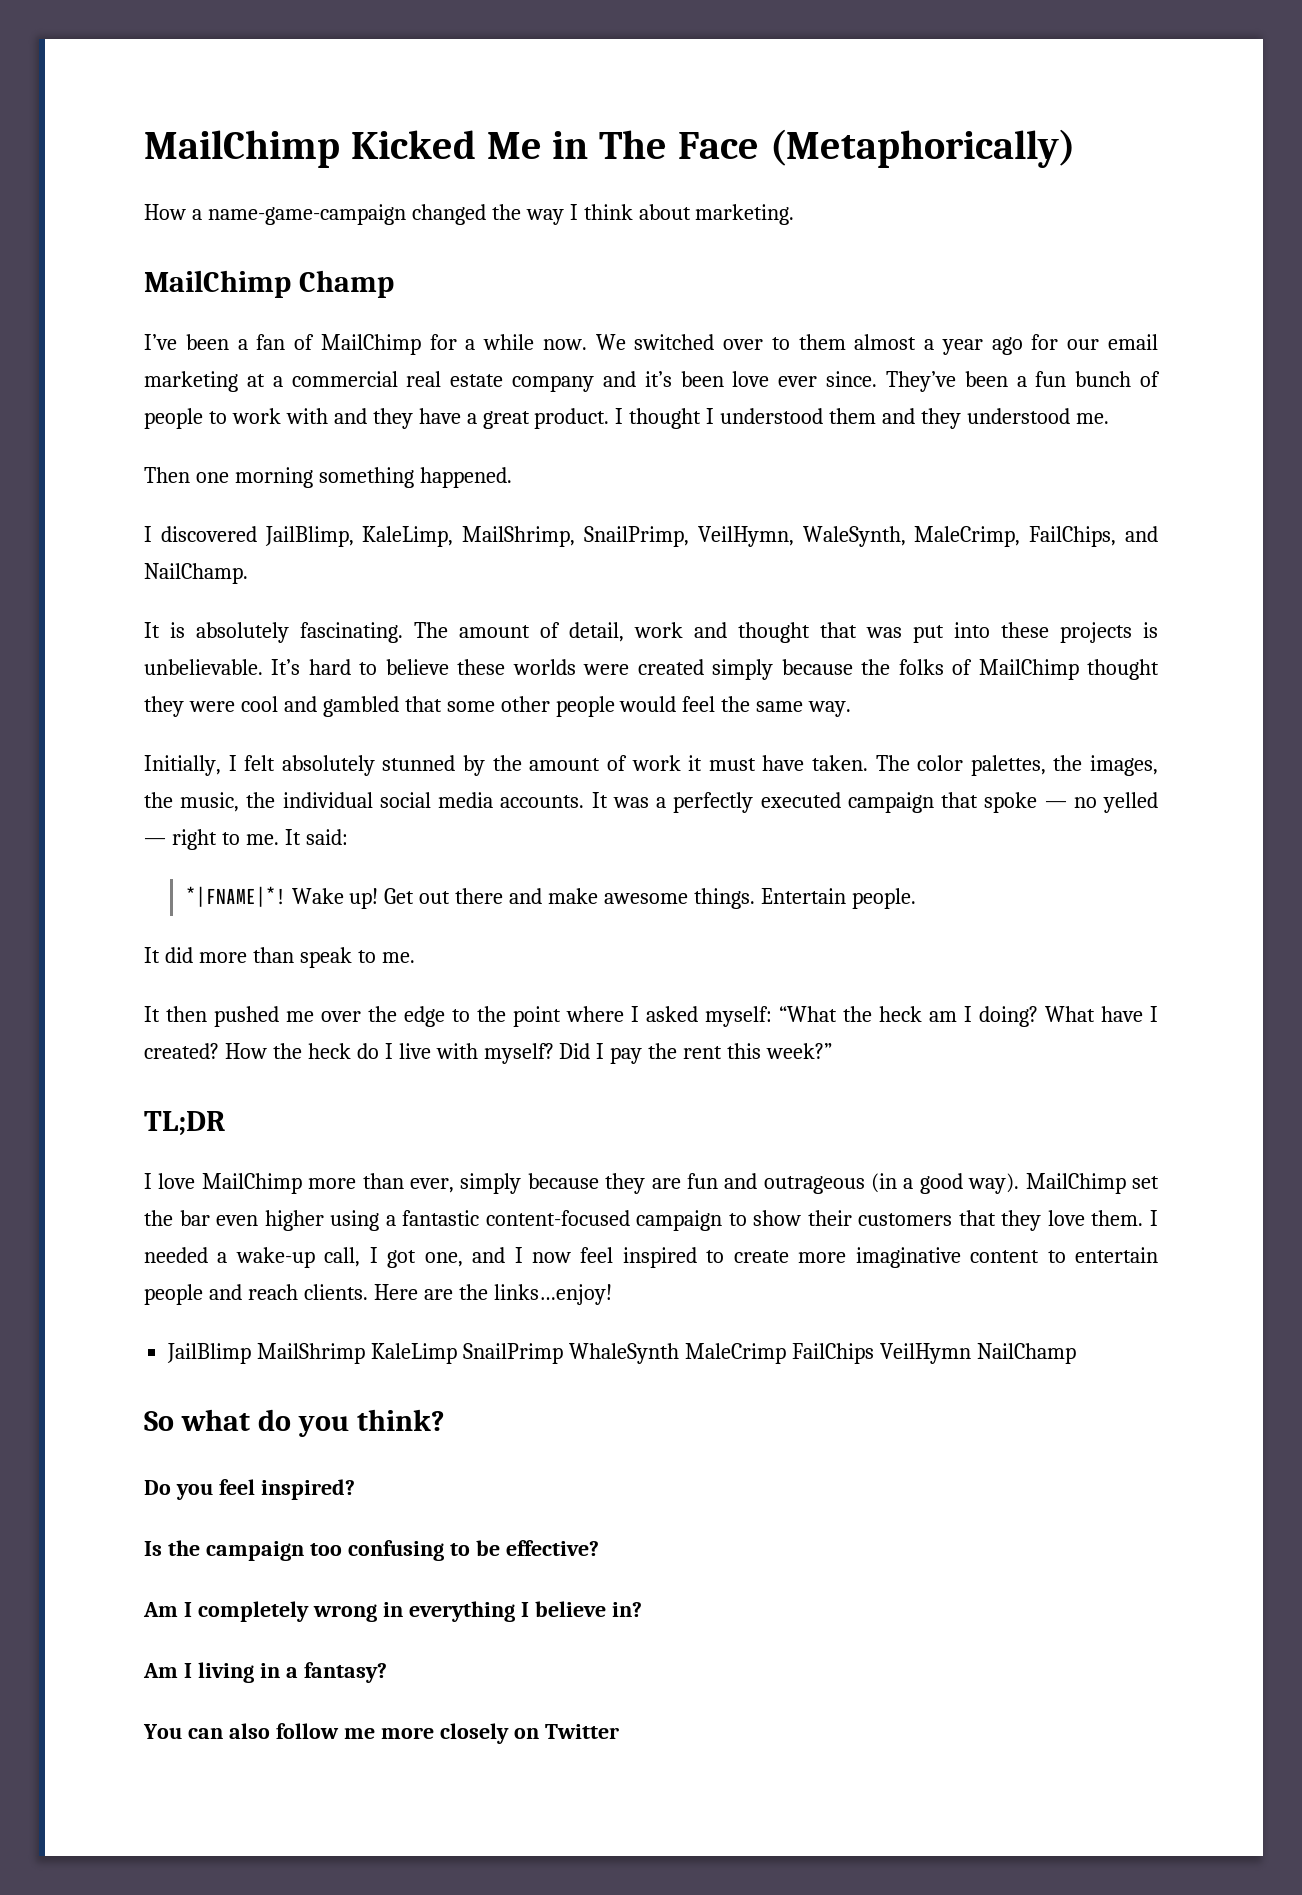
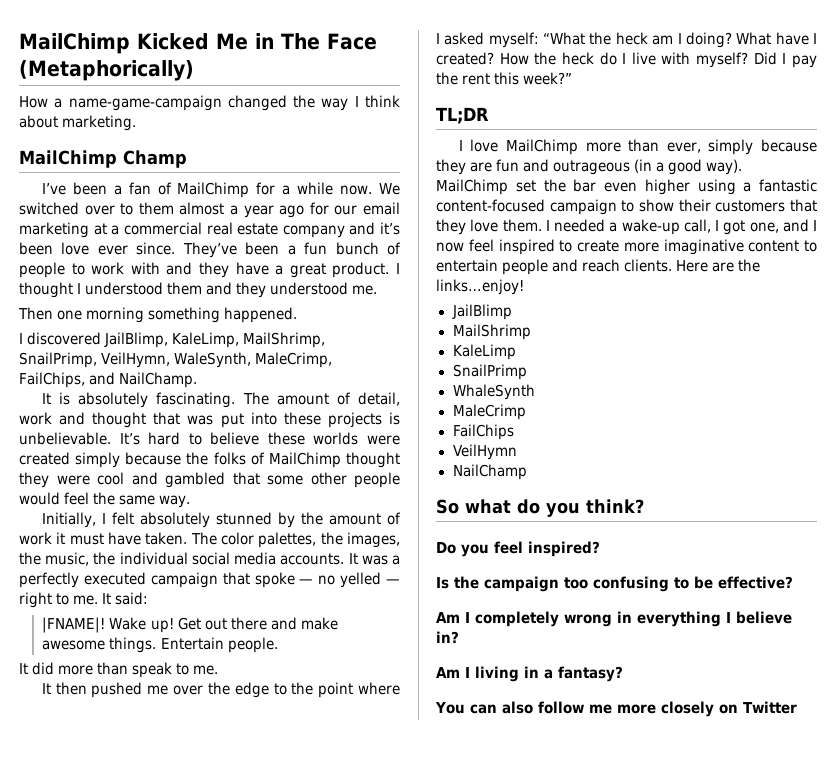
- *|FNAME|*!
+ |FNAME|!
- JailBlimp MailShrimp KaleLimp SnailPrimp WhaleSynth MaleCrimp FailChips VeilHymn NailChamp
+ JailBlimp
+ MailShrimp
+ KaleLimp
+ SnailPrimp
+ WhaleSynth
+ MaleCrimp
+ FailChips
+ VeilHymn
+ NailChamp

